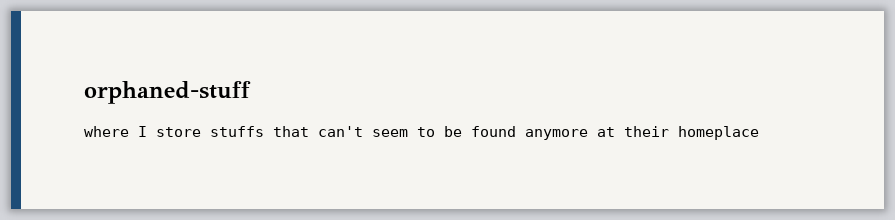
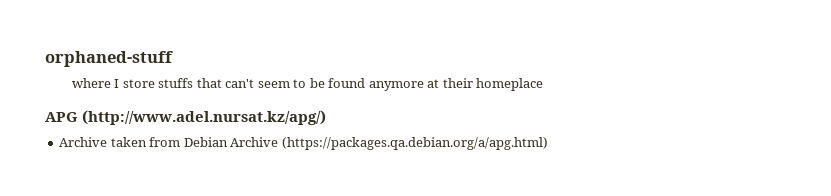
+ APG (http://www.adel.nursat.kz/apg/)
+ Archive taken from Debian Archive (https://packages.qa.debian.org/a/apg.html)

